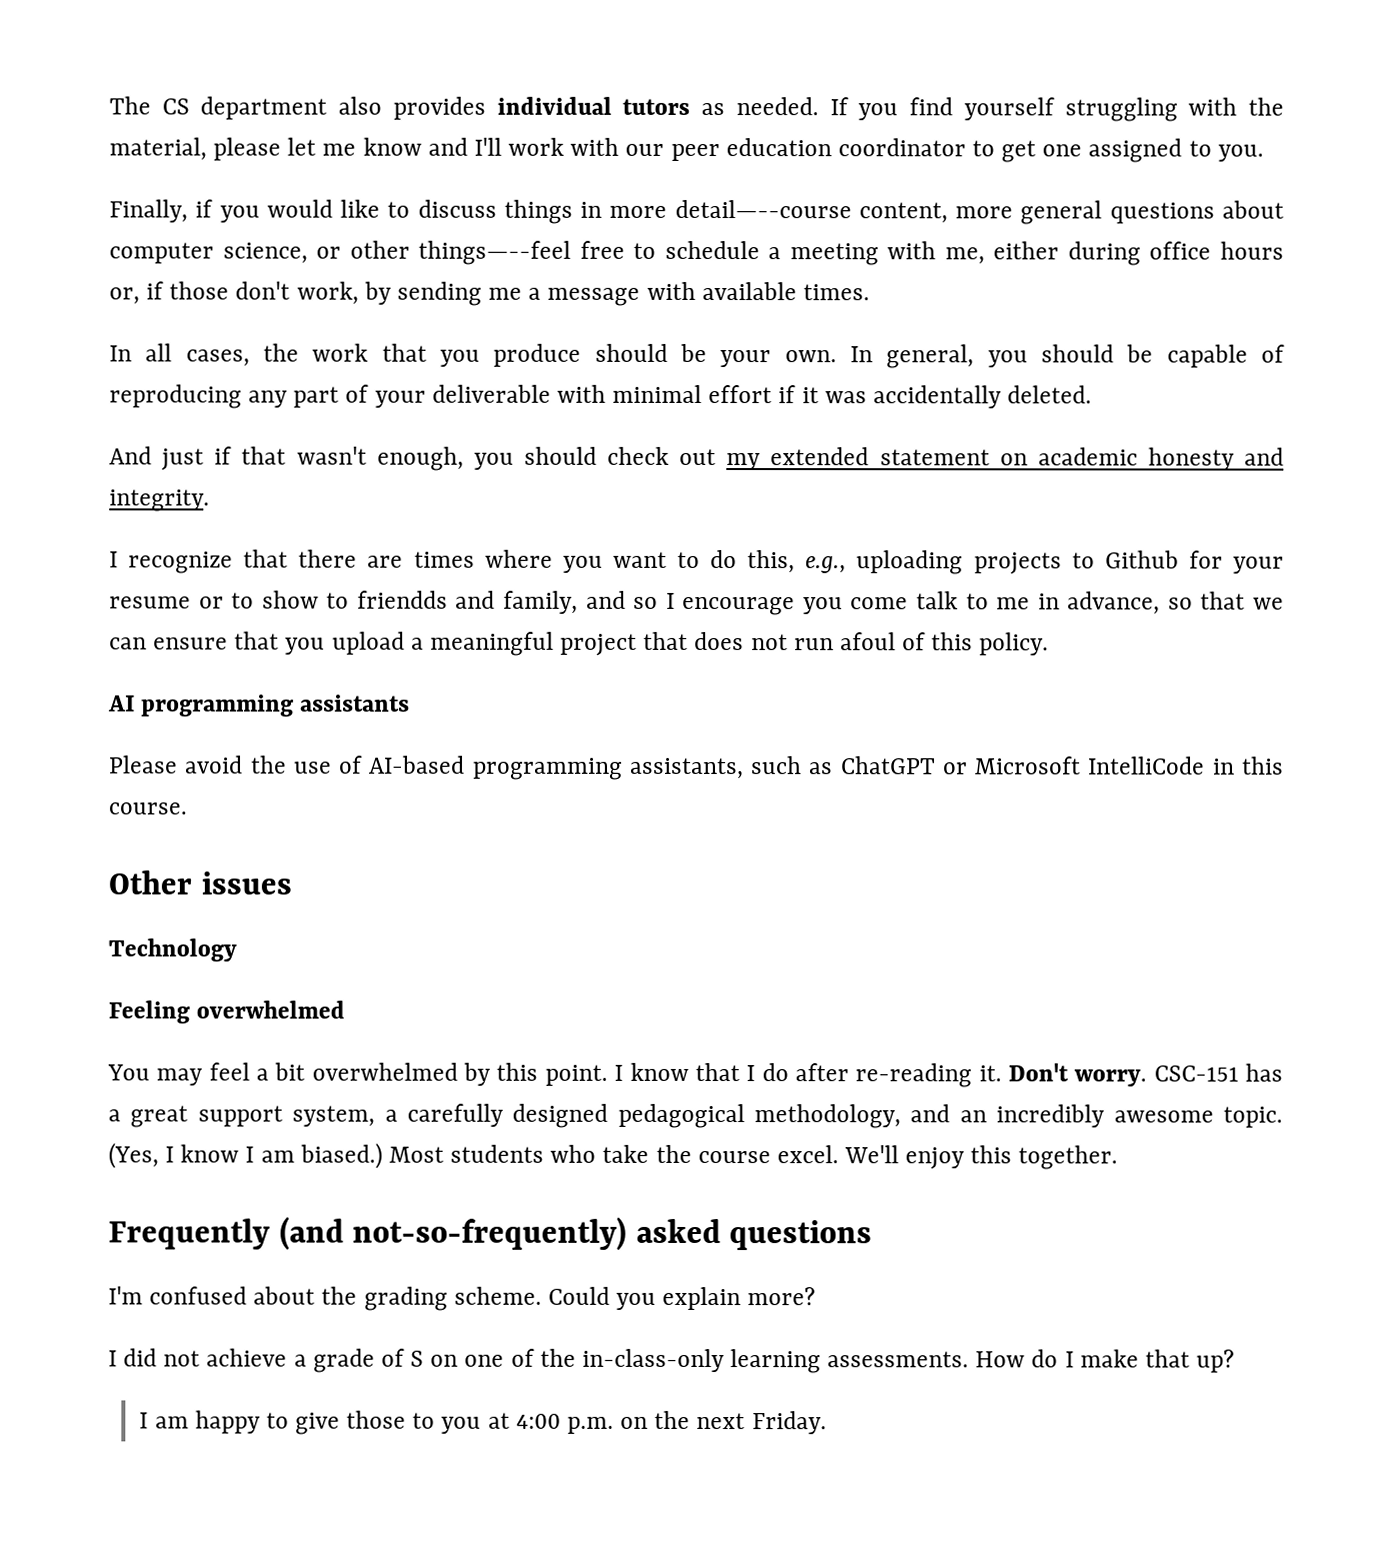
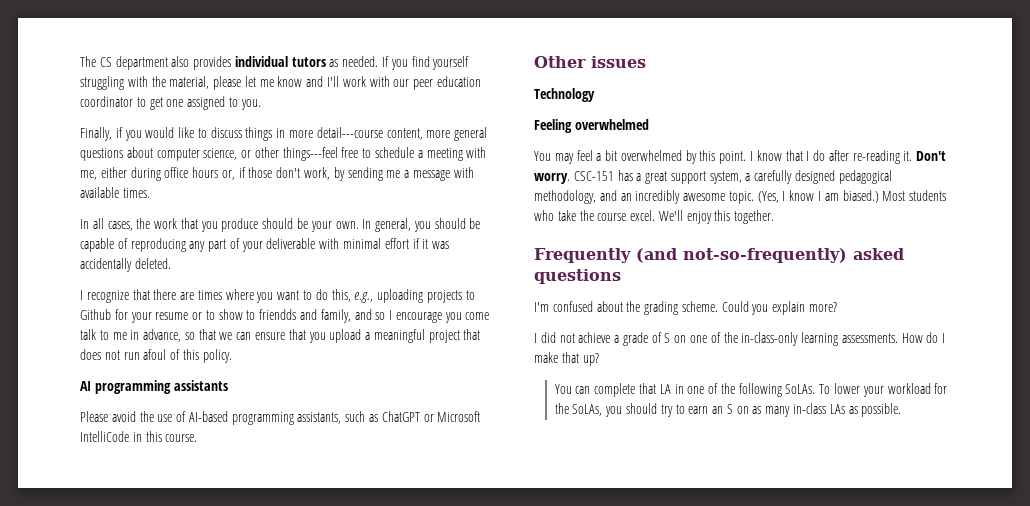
- Finally, if you would like to discuss things in more detail—--course content, more general questions about computer science, or other things—--feel free to schedule a meeting with me, either during office hours or, if those don't work, by sending me a message with available times.
+ Finally, if you would like to discuss things in more detail---course content, more general questions about computer science, or other things---feel free to schedule a meeting with me, either during office hours or, if those don't work, by sending me a message with available times.
- And just if that wasn't enough, you should check out my extended statement on academic honesty and integrity.
- I am happy to give those to you at 4:00 p.m. on the next Friday.
+ You can complete that LA in one of the following SoLAs. To lower your workload for the SoLAs, you should try to earn an S on as many in-class LAs as possible.

